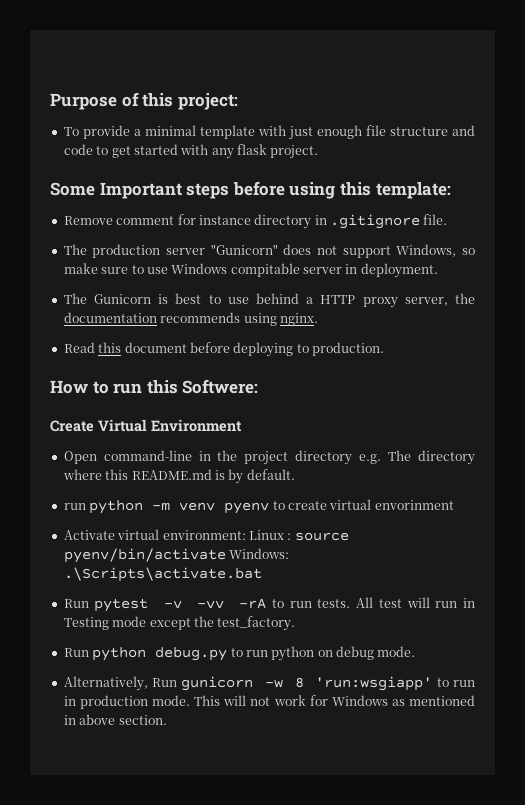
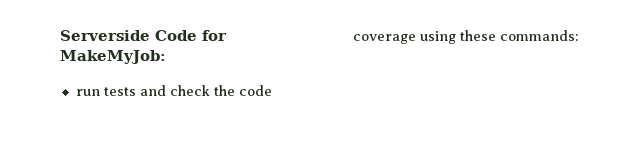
- Purpose of this project:
- To provide a minimal template with just enough file structure and code to get started with any flask project.
- Some Important steps before using this template:
- Remove comment for instance directory in .gitignore file.
- The production server "Gunicorn" does not support Windows, so make sure to use Windows compitable server in deployment.
- The Gunicorn is best to use behind a HTTP proxy server, the documentation recommends using nginx.
- Read this document before deploying to production.
- How to run this Softwere:
- Create Virtual Environment
- Open command-line in the project directory e.g. The directory where this README.md is by default.
- run python -m venv pyenv to create virtual envorinment
- Activate virtual environment: Linux : source pyenv/bin/activate Windows: .\Scripts\activate.bat
- Run pytest -v -vv -rA to run tests. All test will run in Testing mode except the test_factory.
- Run python debug.py to run python on debug mode.
- Alternatively, Run gunicorn -w 8 'run:wsgiapp' to run in production mode. This will not work for Windows as mentioned in above section.
+ Serverside Code for MakeMyJob:
+ run tests and check the code coverage using these commands:

